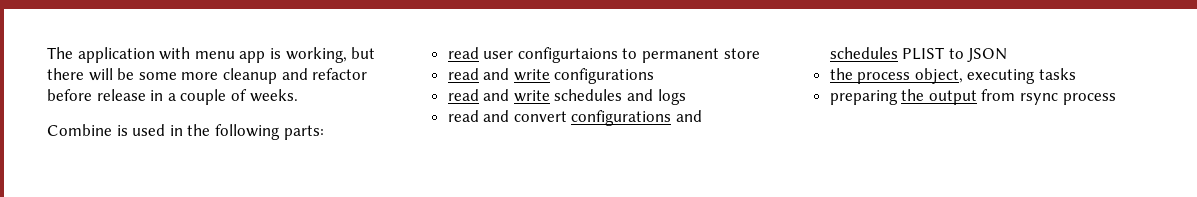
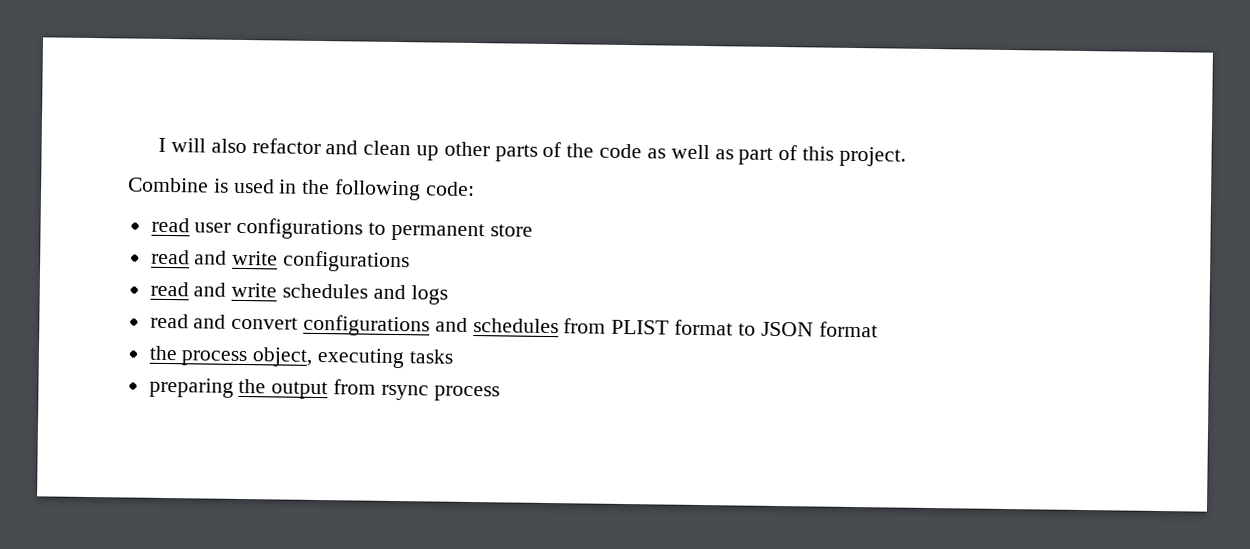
- The application with menu app is working, but there will be some more cleanup and refactor before release in a couple of weeks.
+ I will also refactor and clean up other parts of the code as well as part of this project.
- Combine is used in the following parts:
+ Combine is used in the following code:
- read user configurtaions to permanent store
+ read user configurations to permanent store
- read and convert configurations and schedules PLIST to JSON
+ read and convert configurations and schedules from PLIST format to JSON format

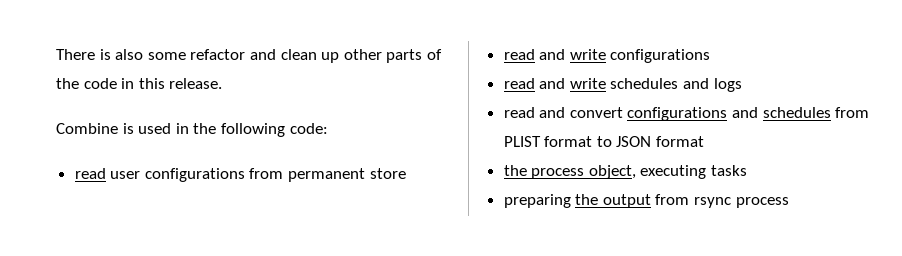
- I will also refactor and clean up other parts of the code as well as part of this project.
+ There is also some refactor and clean up other parts of the code in this release.
- read user configurations to permanent store
+ read user configurations from permanent store

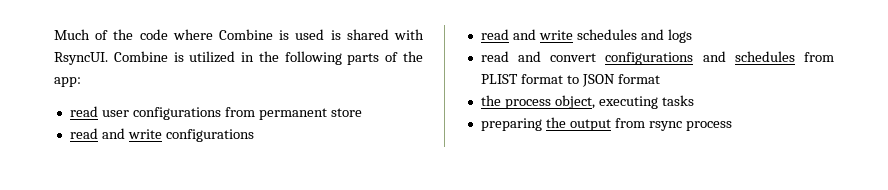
- There is also some refactor and clean up other parts of the code in this release.
- Combine is used in the following code:
+ Much of the code where Combine is used is shared with RsyncUI. Combine is utilized in the following parts of the app:

